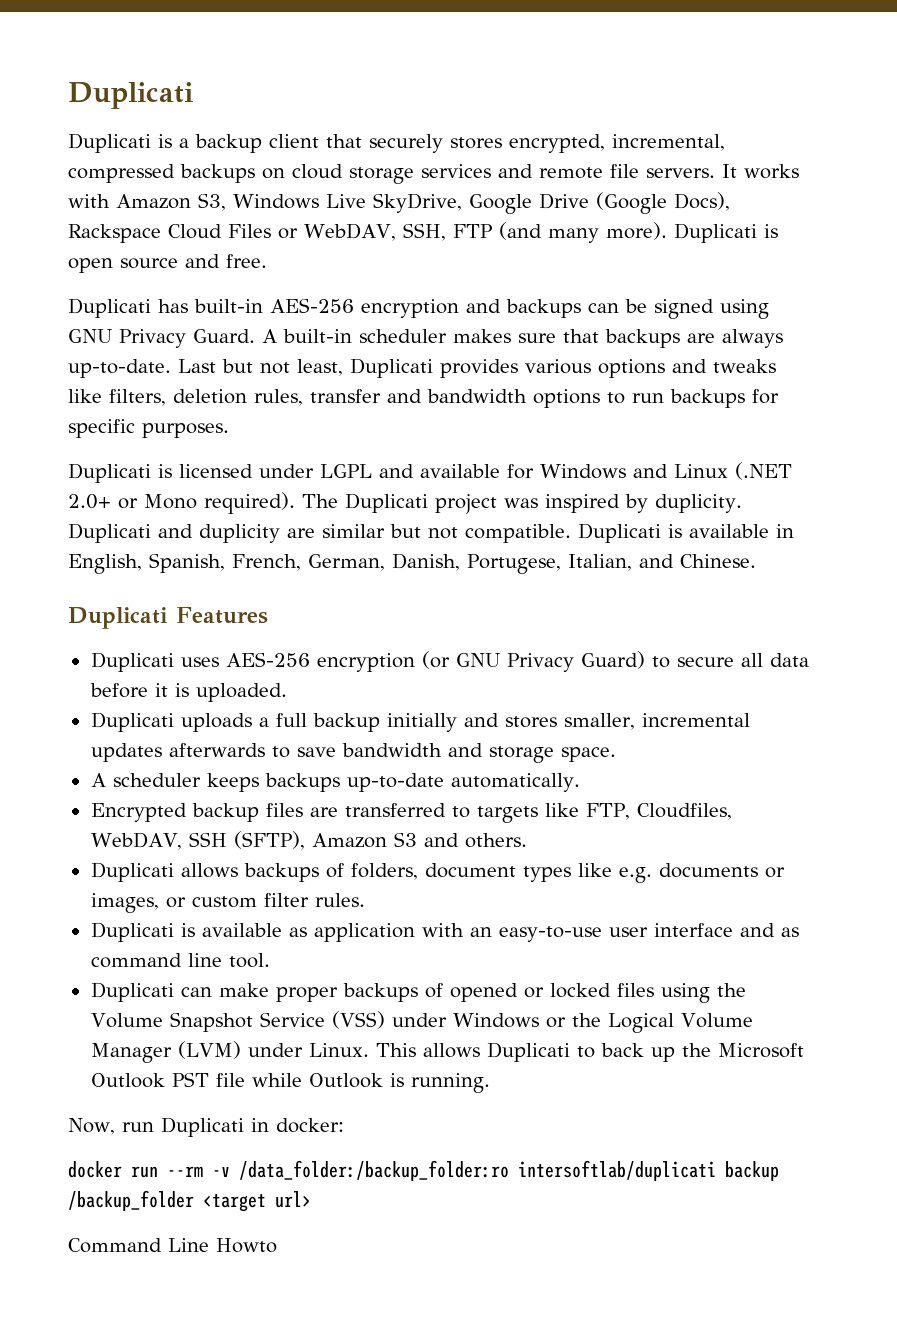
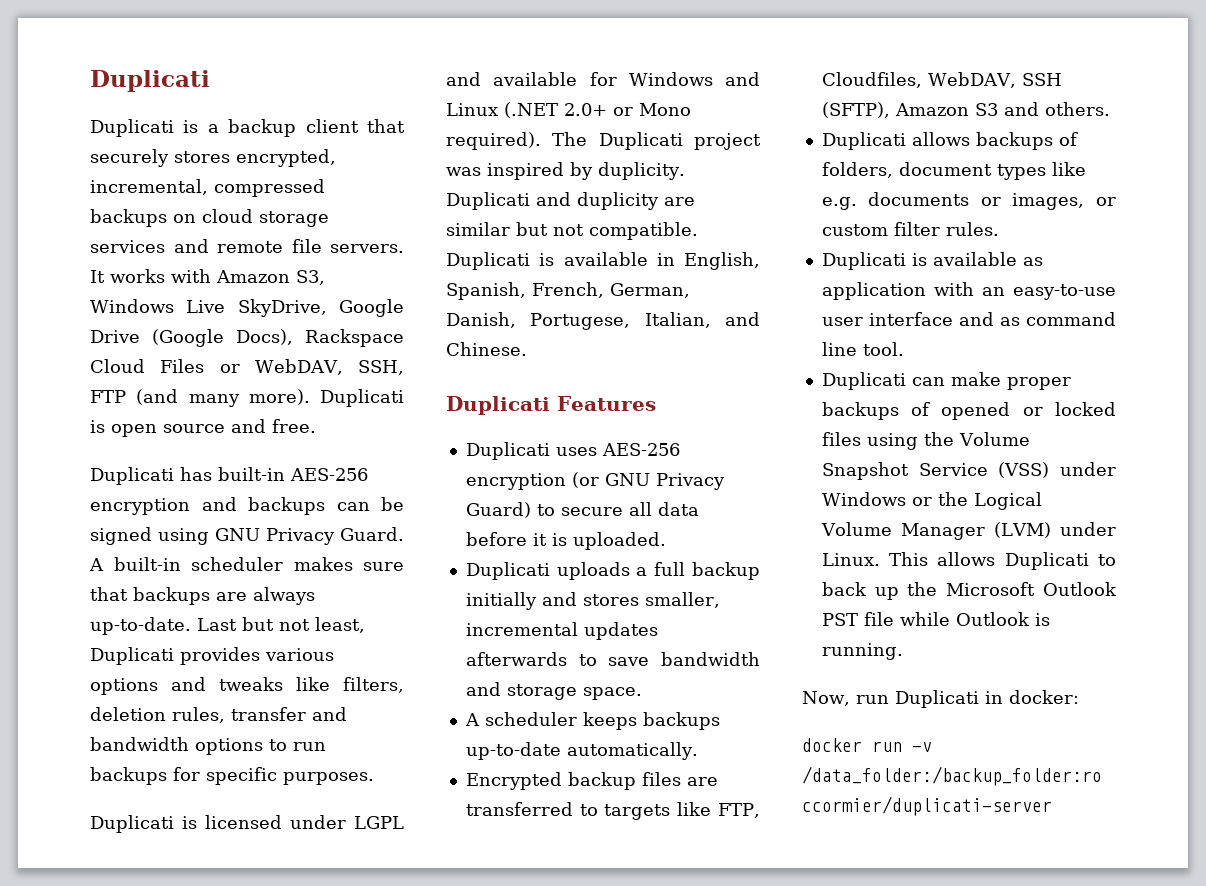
- docker run --rm -v /data_folder:/backup_folder:ro intersoftlab/duplicati backup /backup_folder <target url>
- Command Line Howto
+ docker run -v /data_folder:/backup_folder:ro ccormier/duplicati-server

